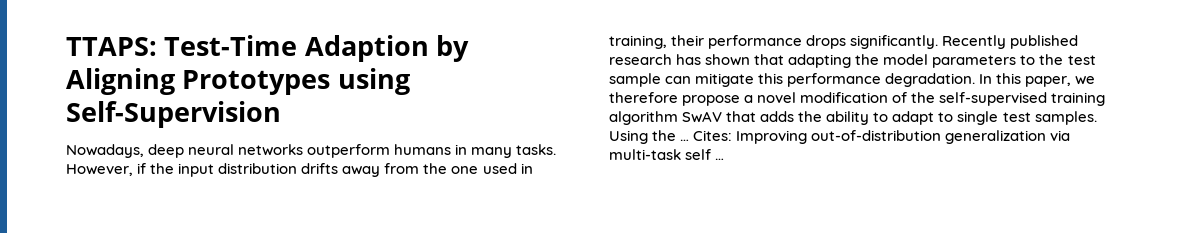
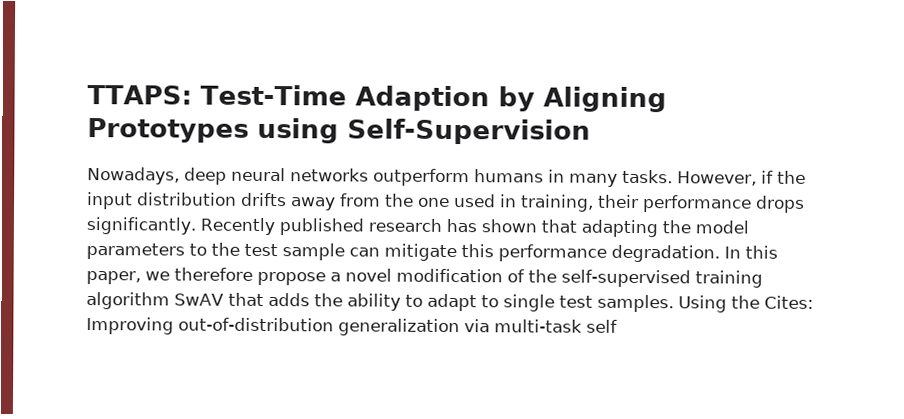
- Using the … Cites: Improving out-of-distribution generalization via multi-task self …
+ Using the Cites: Improving out-of-distribution generalization via multi-task self

